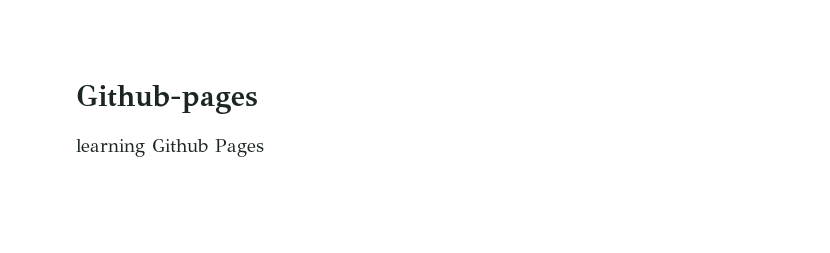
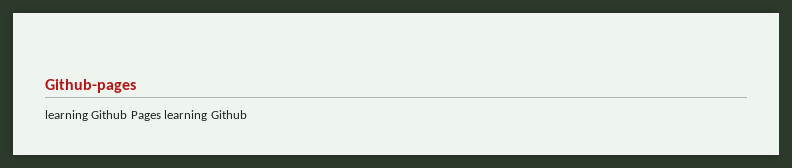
- learning Github Pages
+ learning Github Pages learning Github

